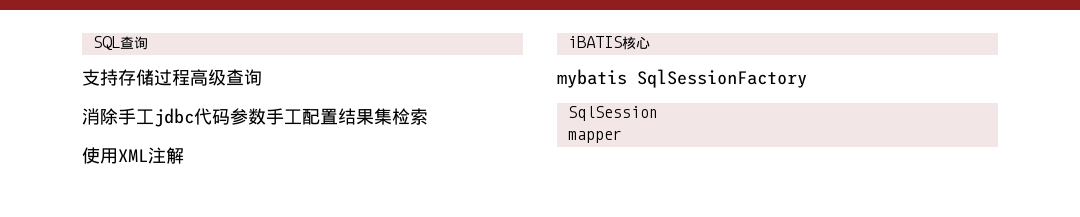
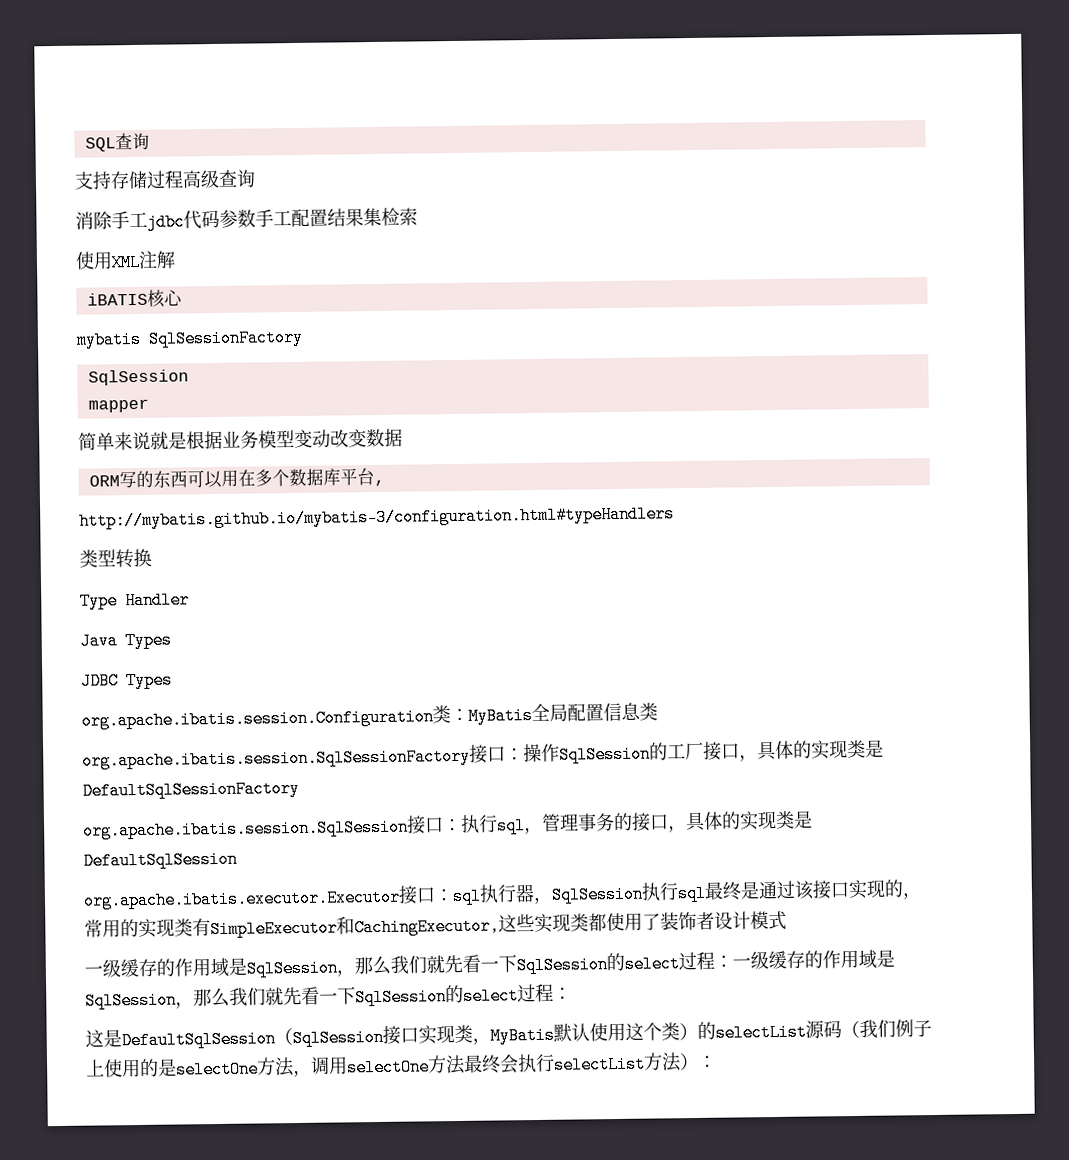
+ 简单来说就是根据业务模型变动改变数据
+ ORM写的东西可以用在多个数据库平台,
+ http://mybatis.github.io/mybatis-3/configuration.html#typeHandlers
+ 类型转换
+ Type Handler
+ Java Types
+ JDBC Types
+ org.apache.ibatis.session.Configuration类：MyBatis全局配置信息类
+ org.apache.ibatis.session.SqlSessionFactory接口：操作SqlSession的工厂接口，具体的实现类是DefaultSqlSessionFactory
+ org.apache.ibatis.session.SqlSession接口：执行sql，管理事务的接口，具体的实现类是DefaultSqlSession
+ org.apache.ibatis.executor.Executor接口：sql执行器，SqlSession执行sql最终是通过该接口实现的，常用的实现类有SimpleExecutor和CachingExecutor,这些实现类都使用了装饰者设计模式
+ 一级缓存的作用域是SqlSession，那么我们就先看一下SqlSession的select过程：一级缓存的作用域是SqlSession，那么我们就先看一下SqlSession的select过程：
+ 这是DefaultSqlSession（SqlSession接口实现类，MyBatis默认使用这个类）的selectList源码（我们例子上使用的是selectOne方法，调用selectOne方法最终会执行selectList方法）：

